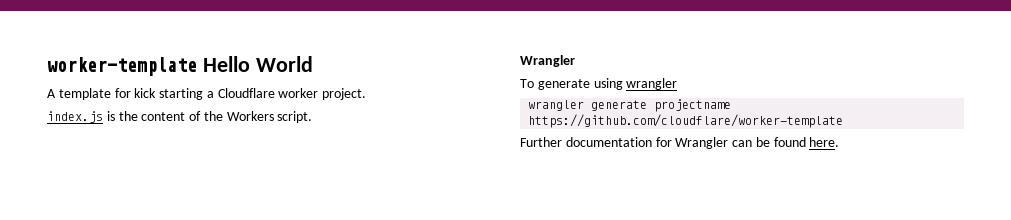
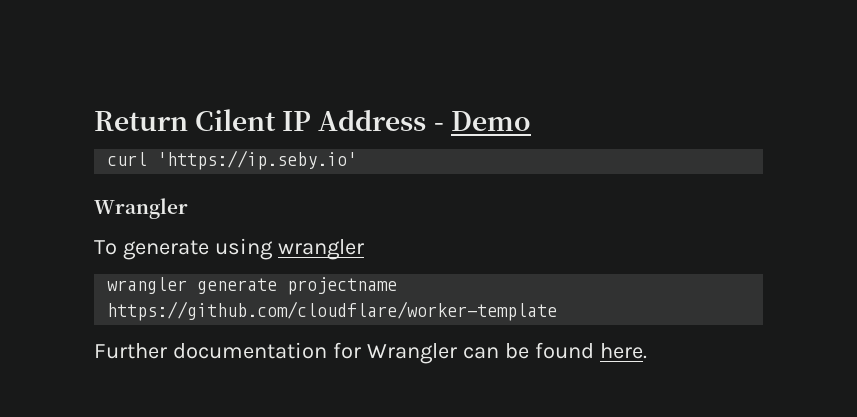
- worker-template Hello World
- A template for kick starting a Cloudflare worker project.
- index.js is the content of the Workers script.
+ Return Cilent IP Address - Demo
+ curl 'https://ip.seby.io'

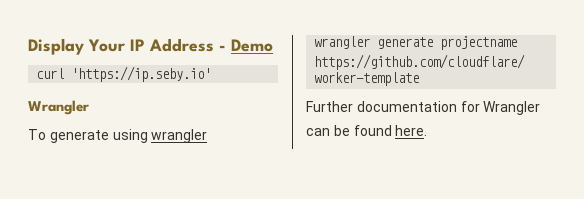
- Return Cilent IP Address - Demo
+ Display Your IP Address - Demo

